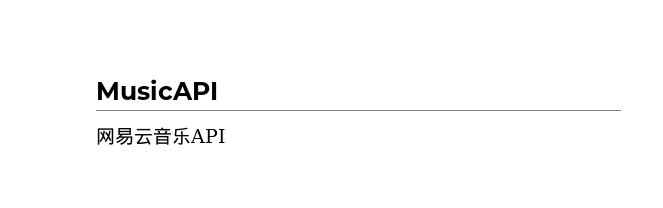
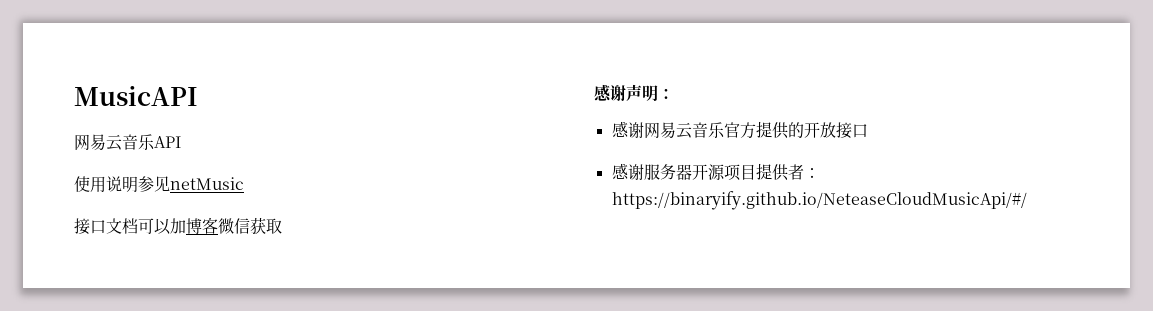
+ 使用说明参见netMusic
+ 接口文档可以加博客微信获取
+ 感谢声明：
+ 感谢网易云音乐官方提供的开放接口
+ 感谢服务器开源项目提供者：https://binaryify.github.io/NeteaseCloudMusicApi/#/

